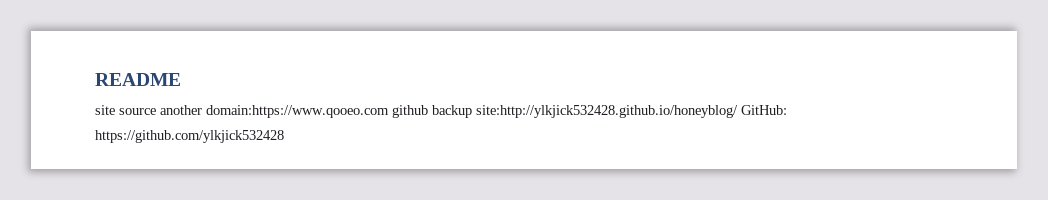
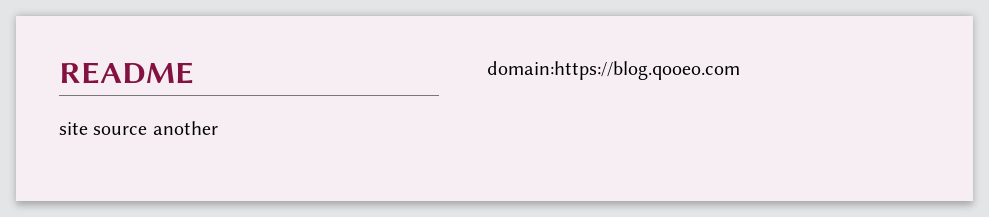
- site source another domain:https://www.qooeo.com github backup site:http://ylkjick532428.github.io/honeyblog/ GitHub: https://github.com/ylkjick532428
+ site source another domain:https://blog.qooeo.com

